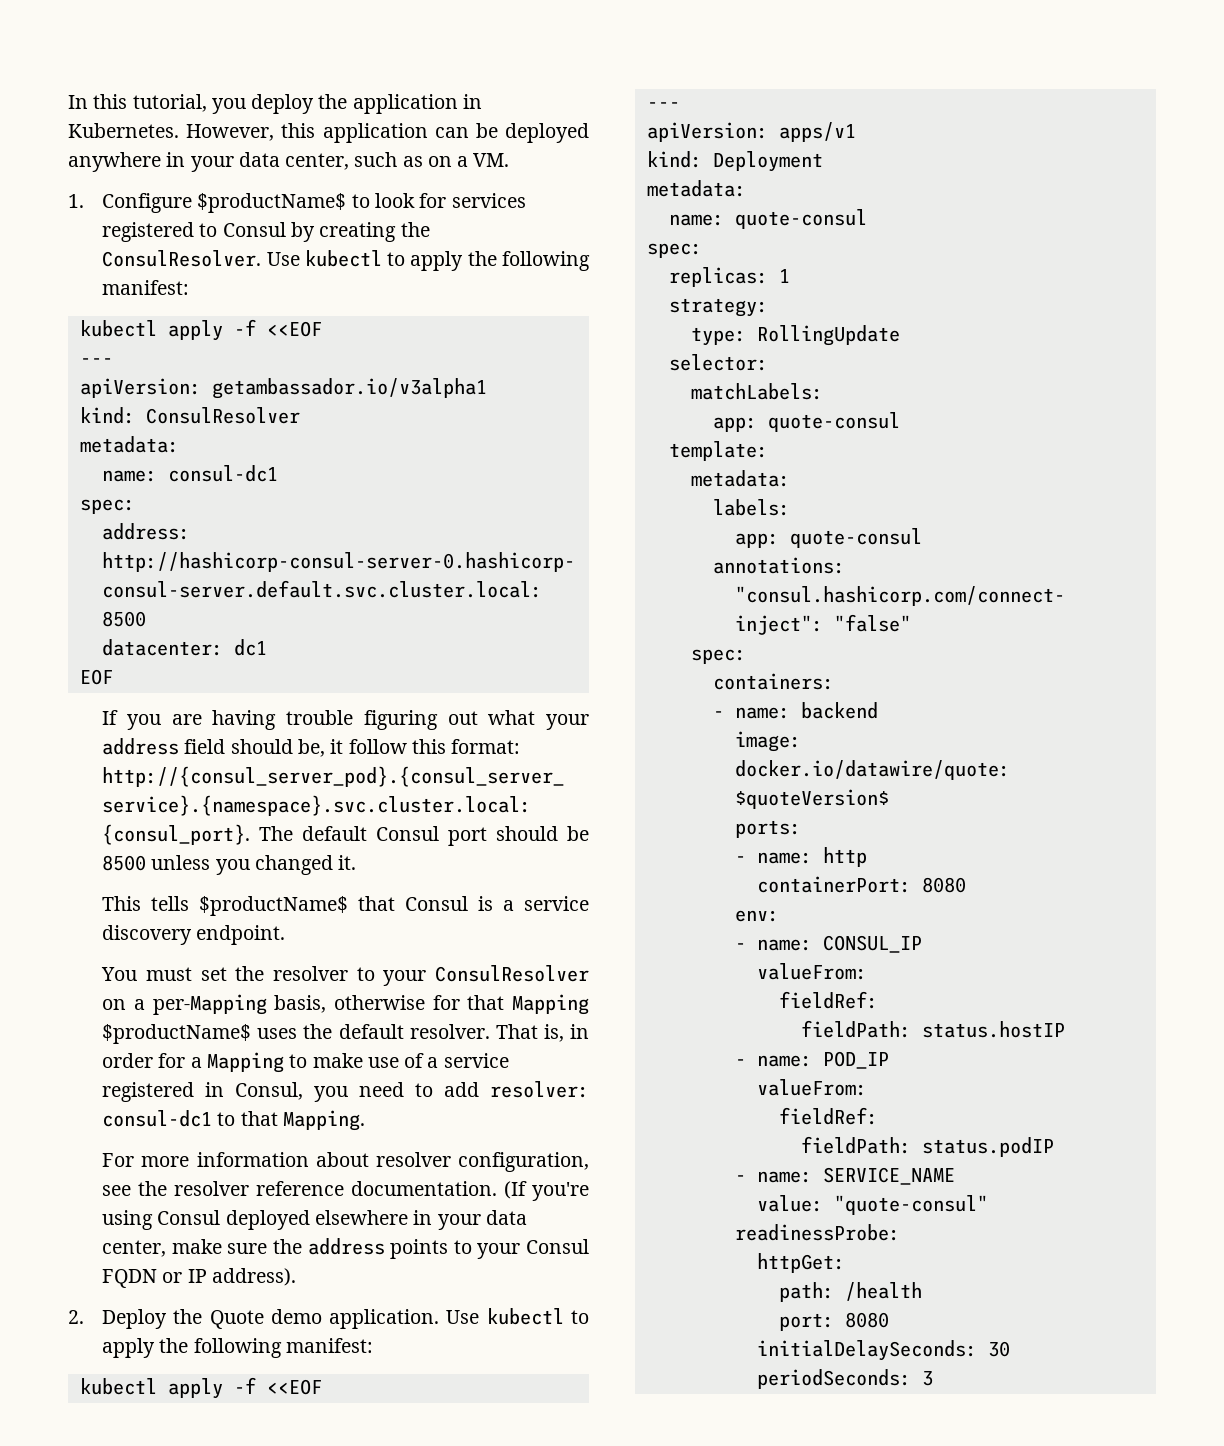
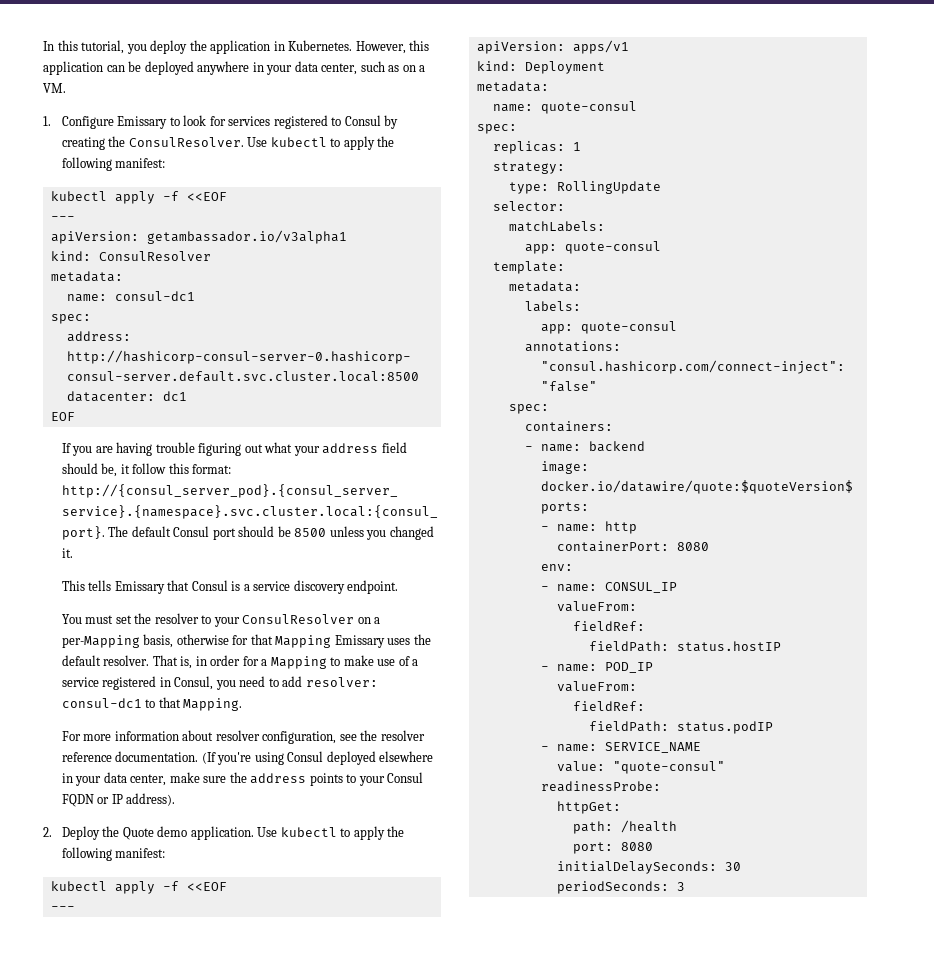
- 1. Configure $productName$ to look for services registered to Consul by creating the ConsulResolver.
+ 1. Configure Emissary to look for services registered to Consul by creating the ConsulResolver.
- This tells $productName$ that Consul is a service discovery endpoint.
+ This tells Emissary that Consul is a service discovery endpoint.
- You must set the resolver to your ConsulResolver on a per-Mapping basis, otherwise for that Mapping $productName$ uses the default resolver.
+ You must set the resolver to your ConsulResolver on a per-Mapping basis, otherwise for that Mapping Emissary uses the default resolver.

